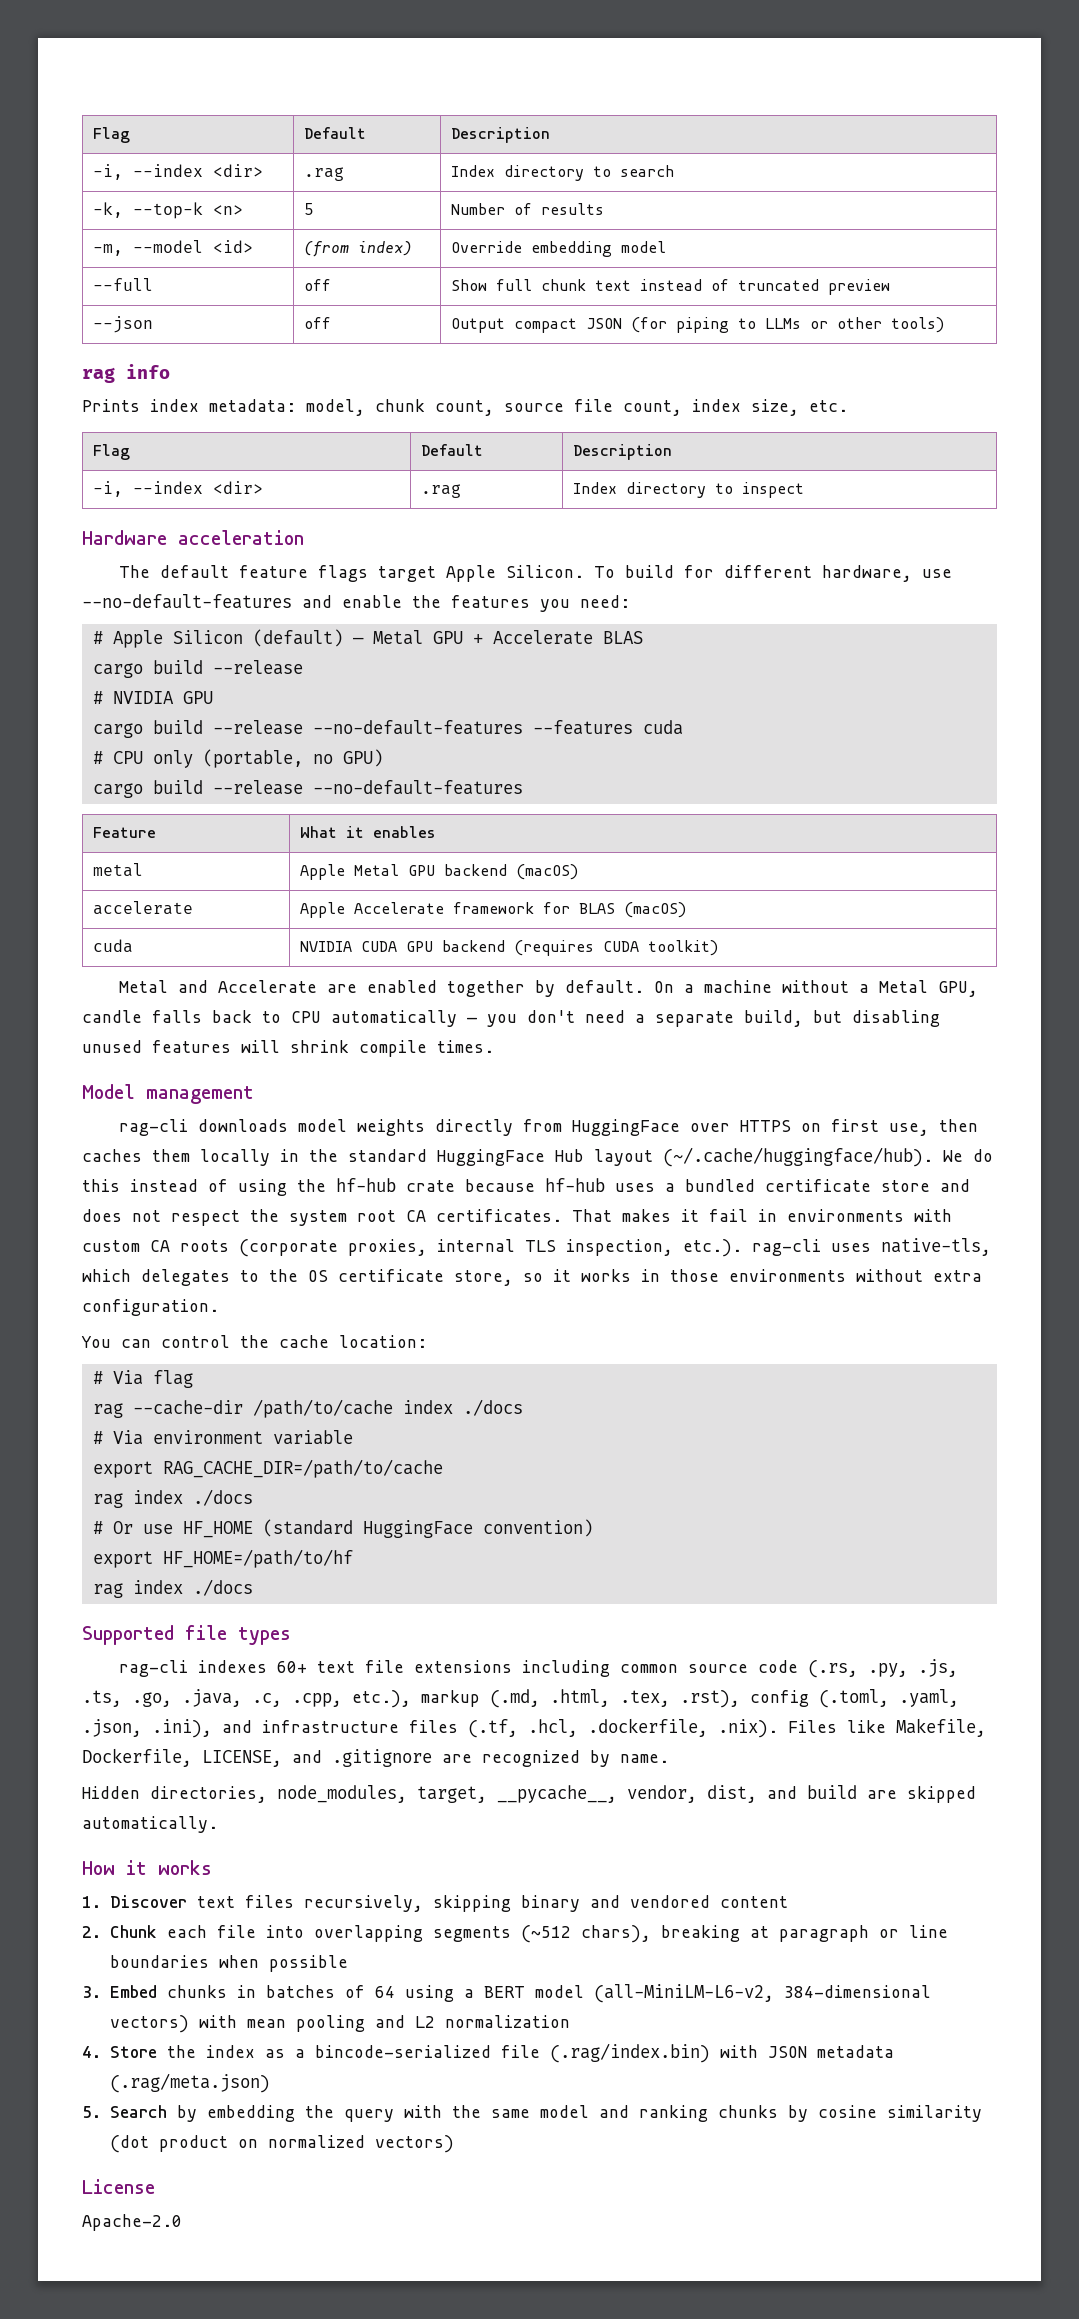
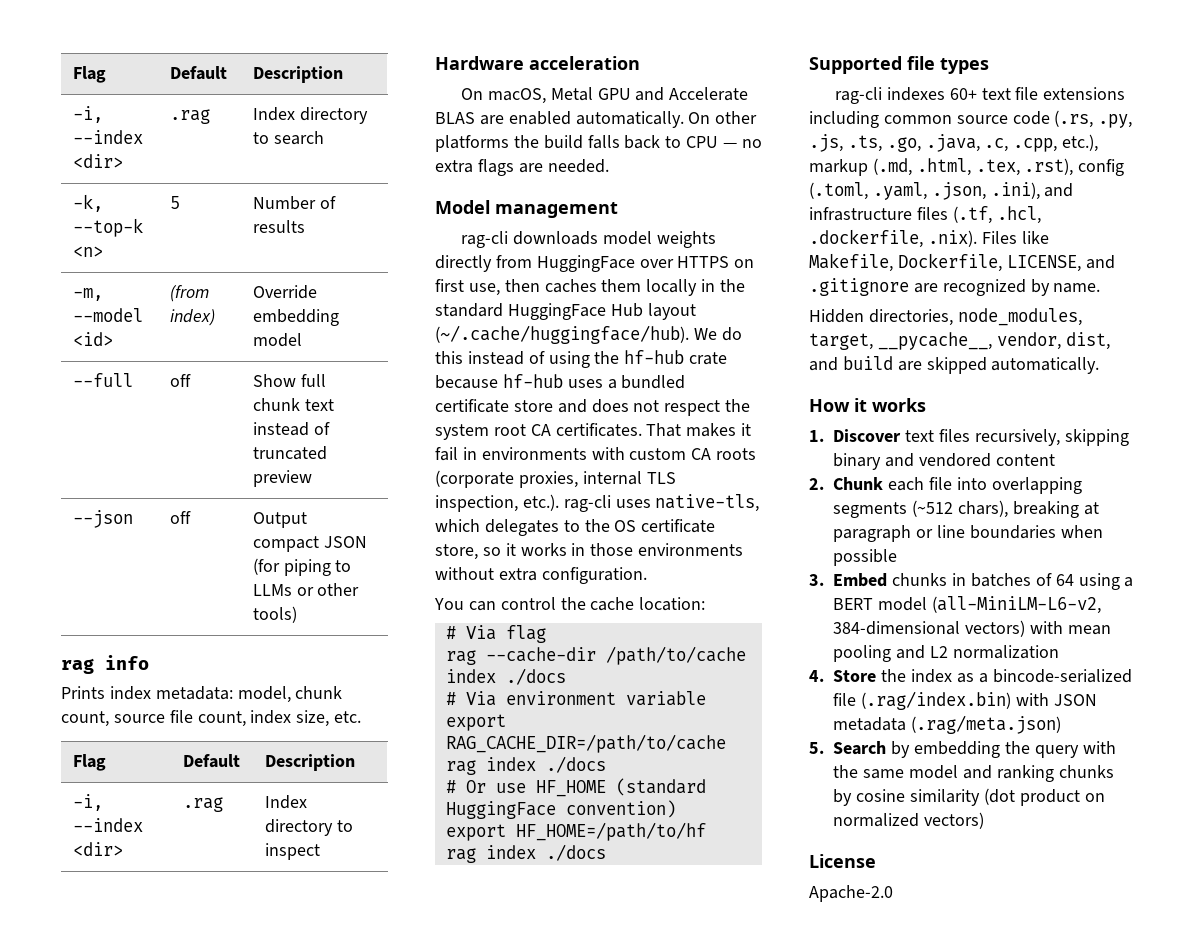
- The default feature flags target Apple Silicon. To build for different hardware, use --no-default-features and enable the features you need:
- # Apple Silicon (default) — Metal GPU + Accelerate BLAS
- cargo build --release
- # NVIDIA GPU
- cargo build --release --no-default-features --features cuda
- # CPU only (portable, no GPU)
- cargo build --release --no-default-features
- Feature | What it enables
- metal | Apple Metal GPU backend (macOS)
- accelerate | Apple Accelerate framework for BLAS (macOS)
- cuda | NVIDIA CUDA GPU backend (requires CUDA toolkit)
- Metal and Accelerate are enabled together by default. On a machine without a Metal GPU, candle falls back to CPU automatically — you don't need a separate build, but disabling unused features will shrink compile times.
+ On macOS, Metal GPU and Accelerate BLAS are enabled automatically. On other platforms the build falls back to CPU — no extra flags are needed.

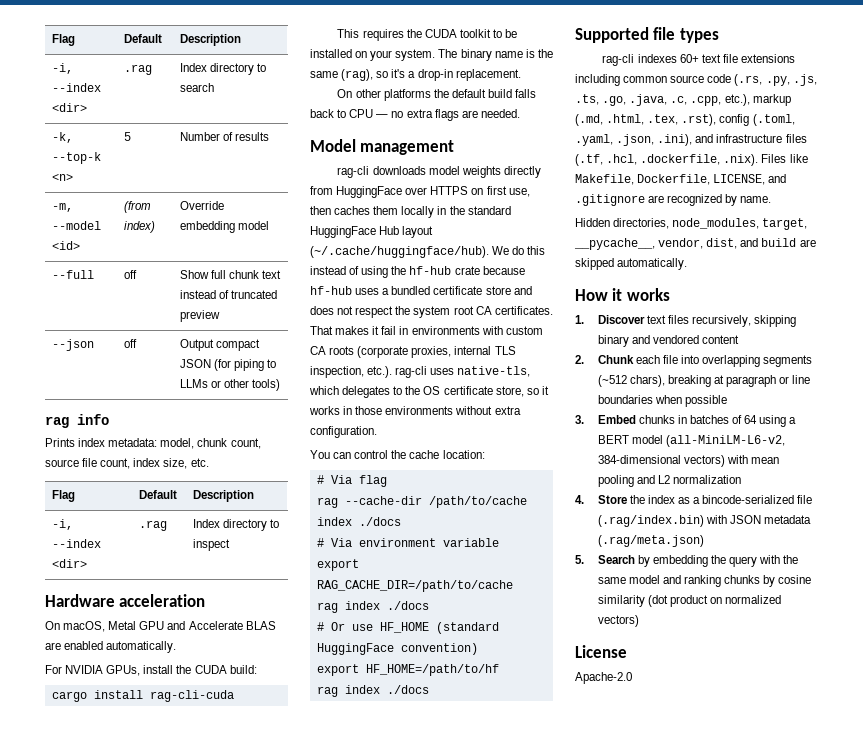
- On macOS, Metal GPU and Accelerate BLAS are enabled automatically. On other platforms the build falls back to CPU — no extra flags are needed.
+ On macOS, Metal GPU and Accelerate BLAS are enabled automatically.
+ For NVIDIA GPUs, install the CUDA build:
+ cargo install rag-cli-cuda
+ This requires the CUDA toolkit to be installed on your system. The binary name is the same (rag), so it's a drop-in replacement.
+ On other platforms the default build falls back to CPU — no extra flags are needed.

